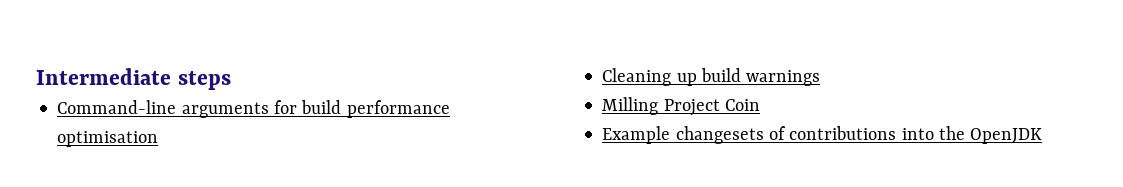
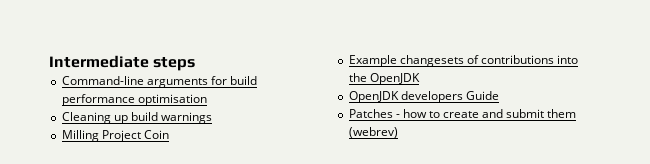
+ OpenJDK developers Guide
+ Patches - how to create and submit them (webrev)

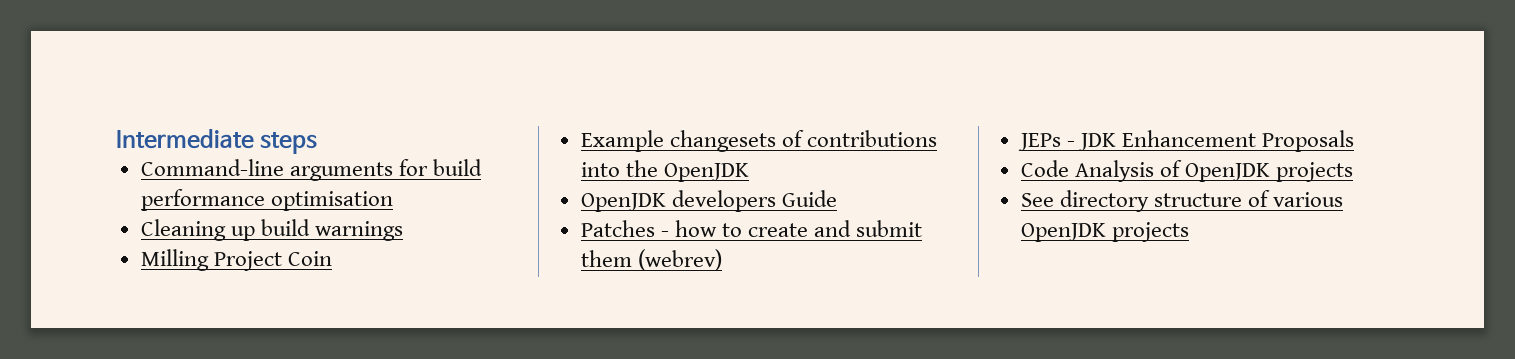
+ JEPs - JDK Enhancement Proposals
+ Code Analysis of OpenJDK projects
+ See directory structure of various OpenJDK projects

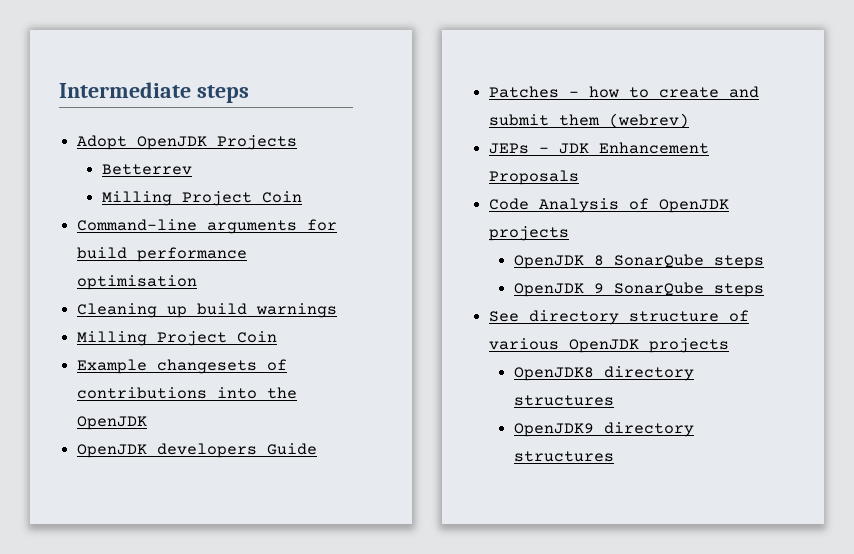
+ Adopt OpenJDK Projects
+ Betterrev
+ Milling Project Coin
+ OpenJDK 8 SonarQube steps
+ OpenJDK 9 SonarQube steps
+ OpenJDK8 directory structures
+ OpenJDK9 directory structures

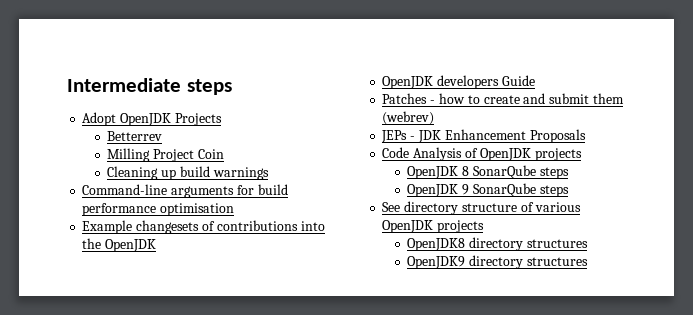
+ Cleaning up build warnings
- Cleaning up build warnings
- Milling Project Coin

